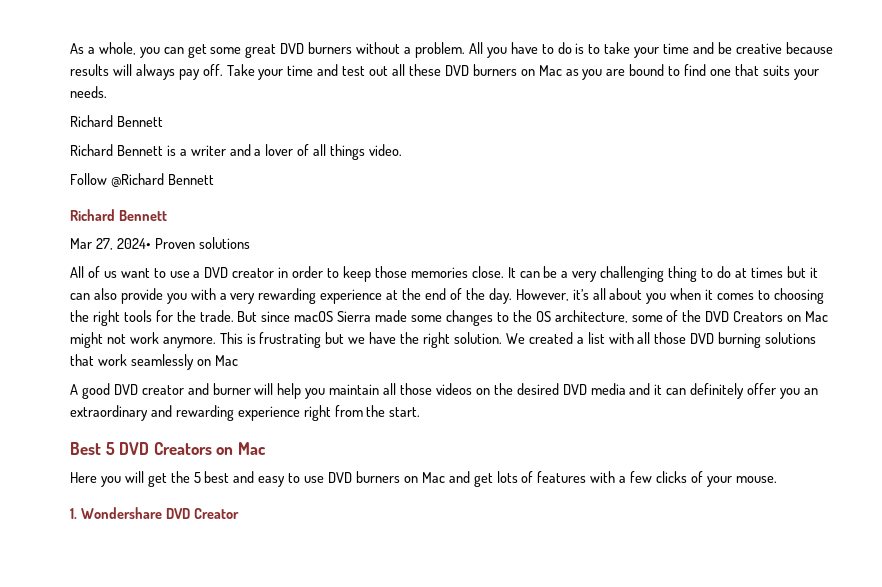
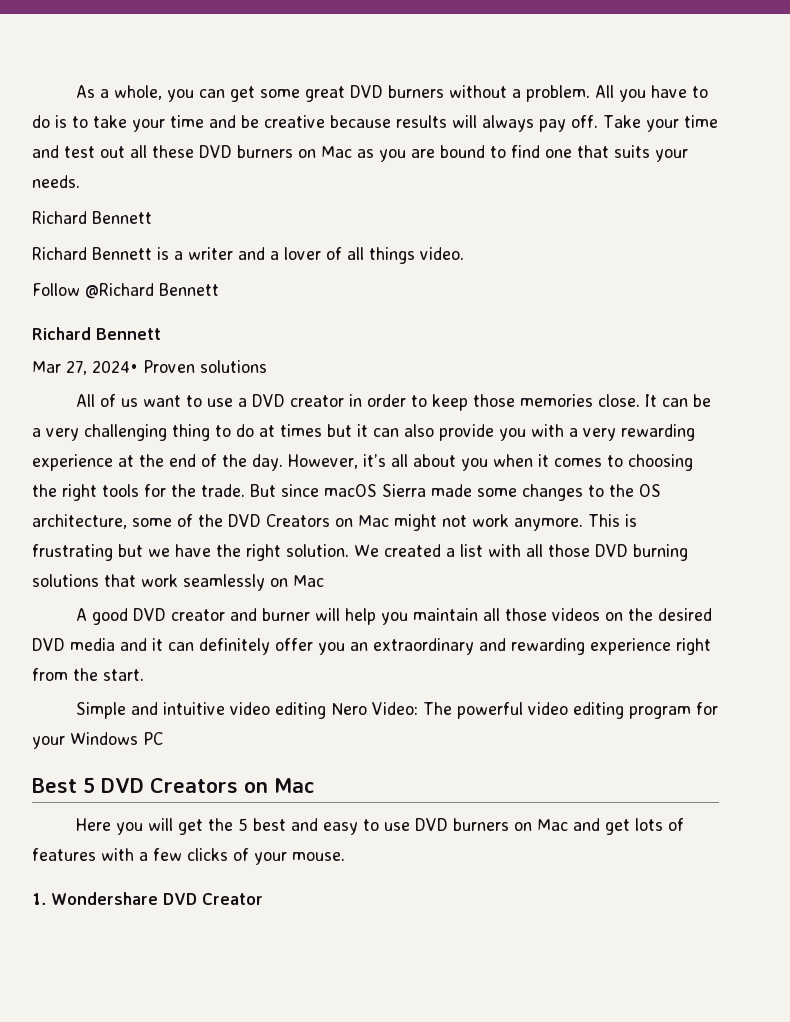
+ Simple and intuitive video editing Nero Video: The powerful video editing program for your Windows PC

